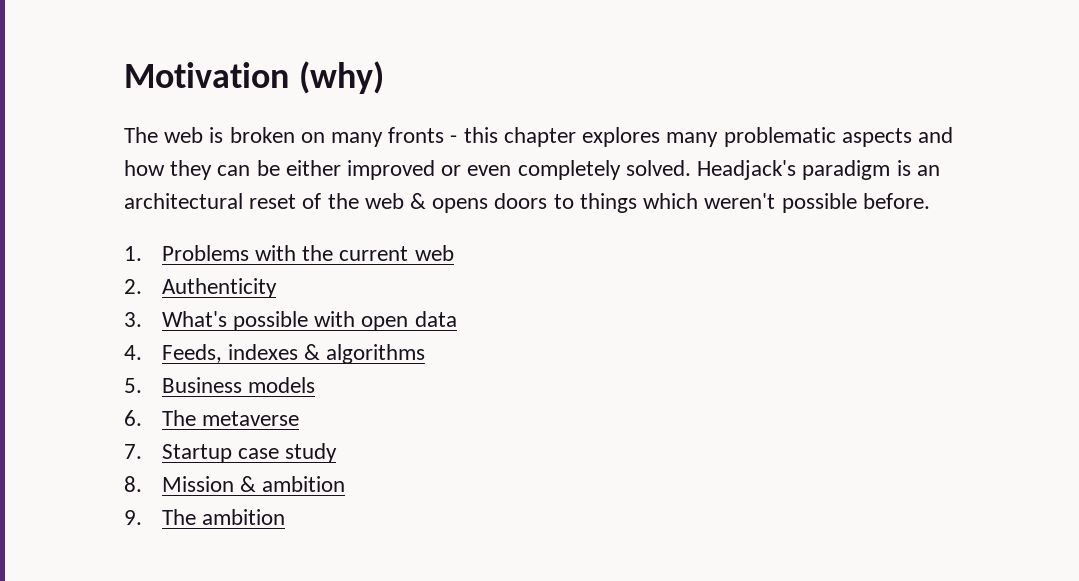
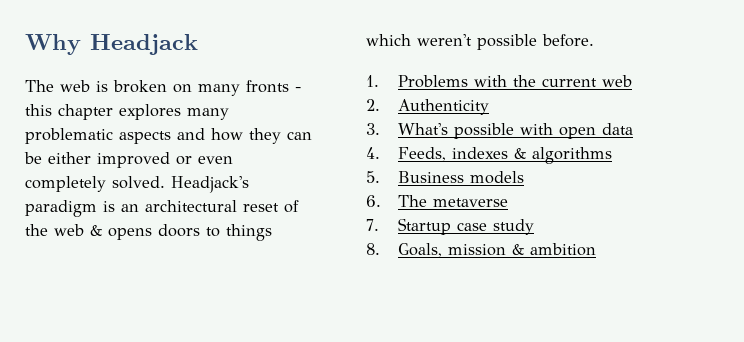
- Motivation (why)
+ Why Headjack
- 8. Mission & ambition
+ 8. Goals, mission & ambition
- 9. The ambition

